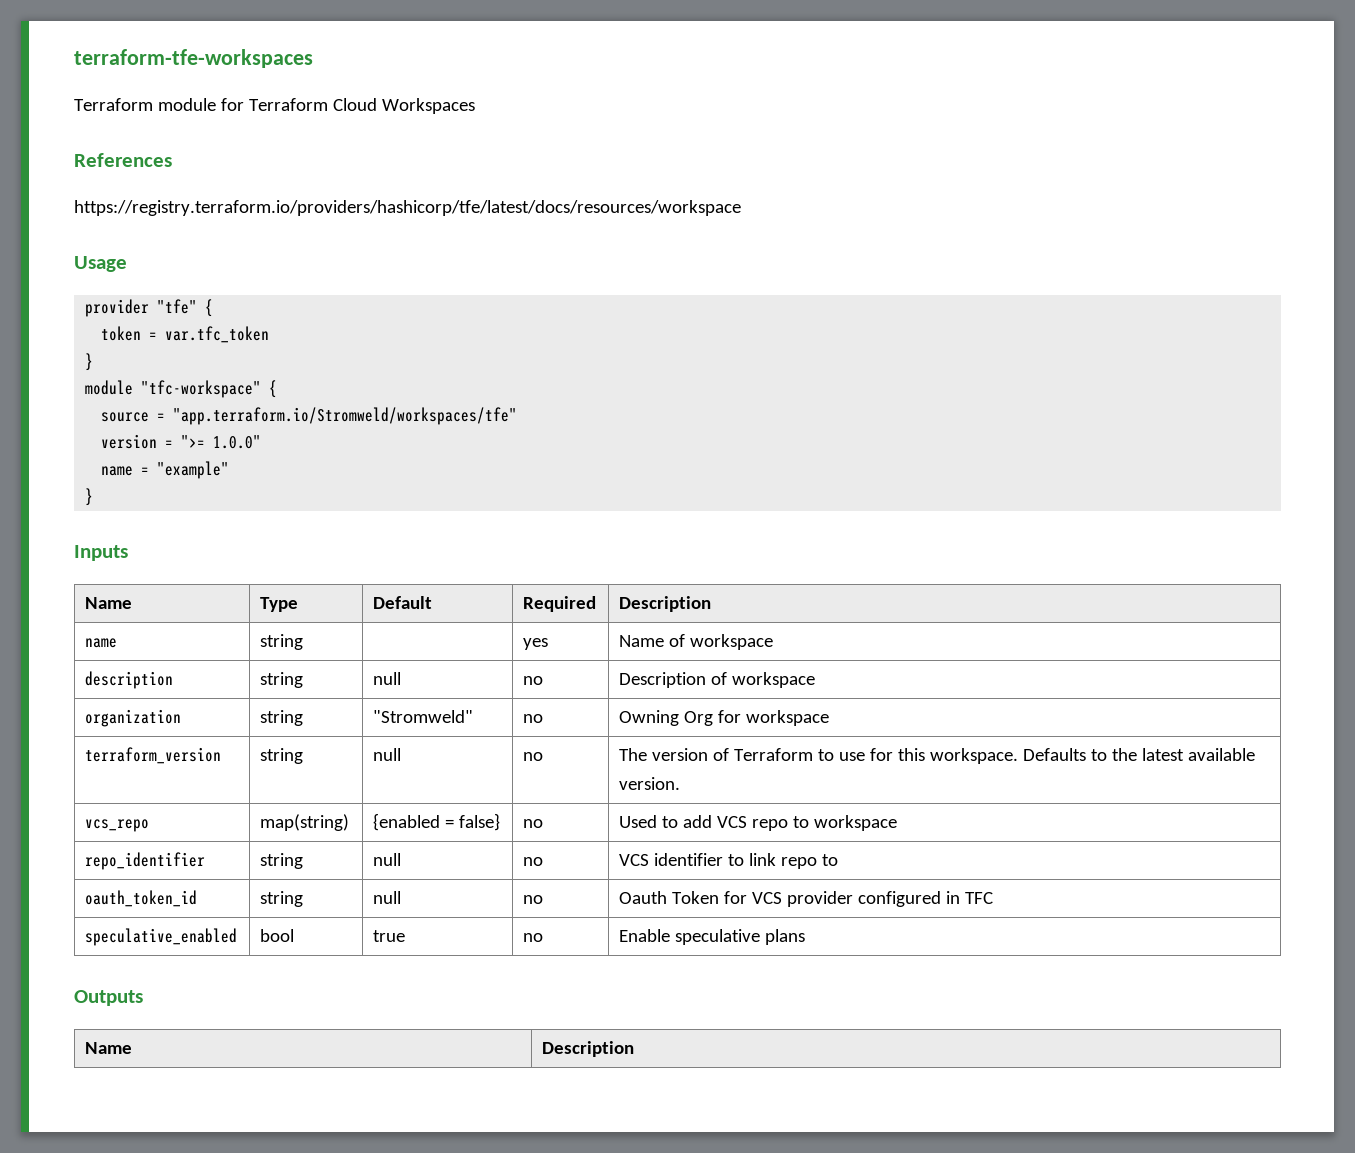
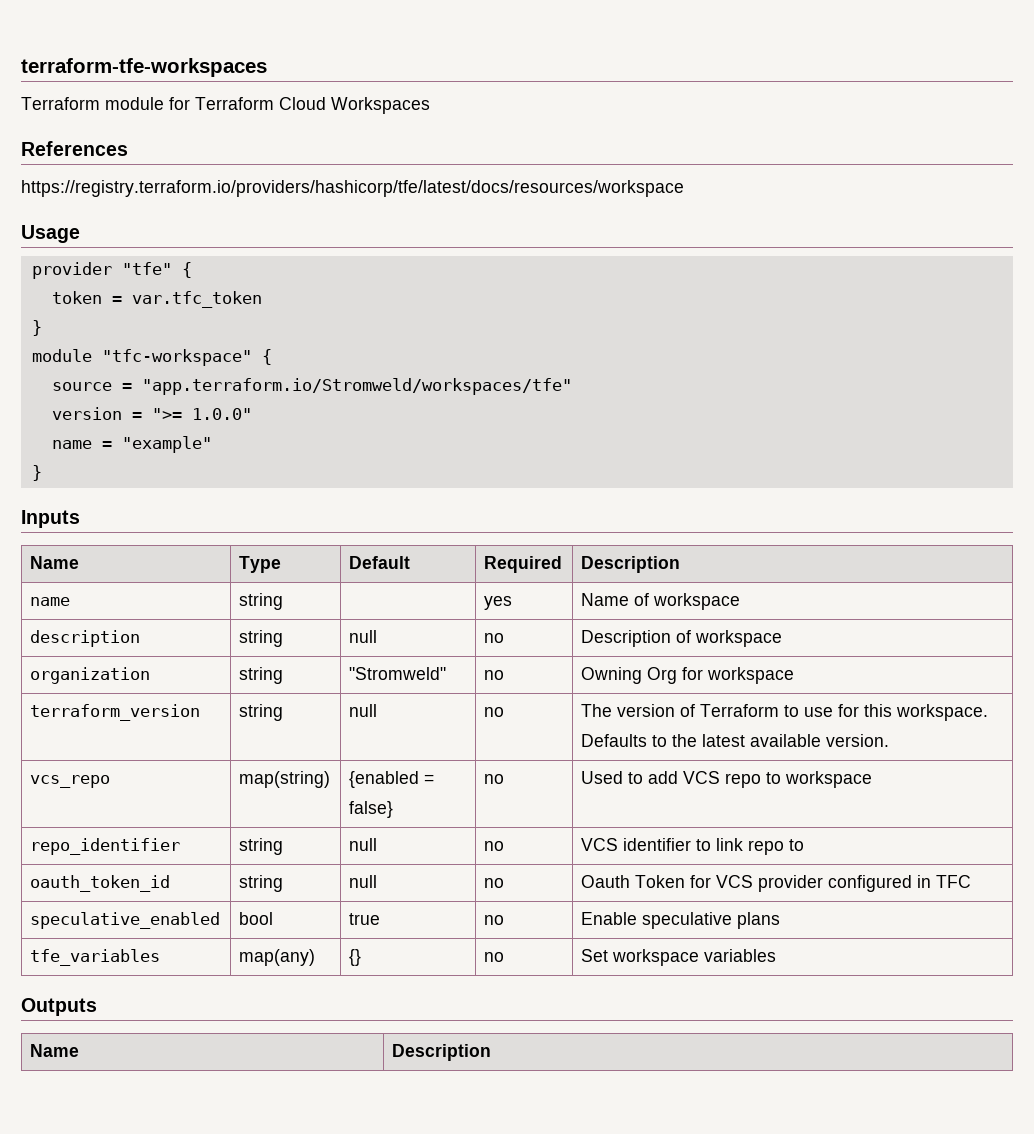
+ tfe_variables | map(any) | {} | no | Set workspace variables

